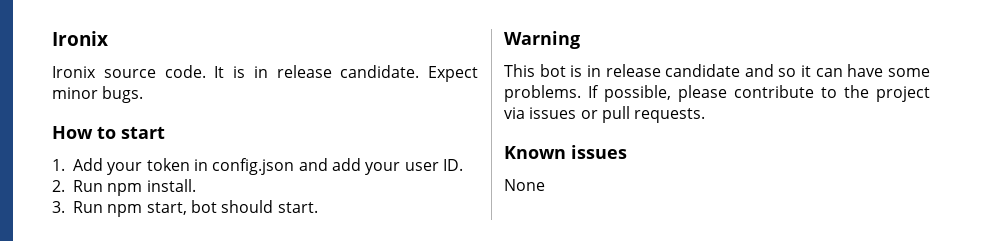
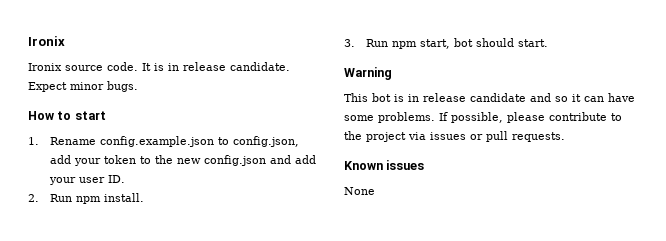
- 1. Add your token in config.json and add your user ID.
+ 1. Rename config.example.json to config.json, add your token to the new config.json and add your user ID.

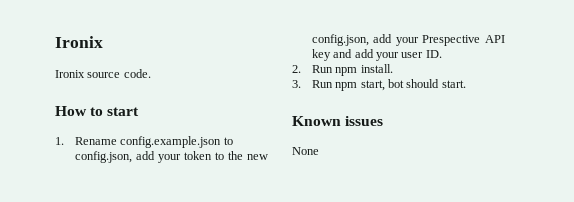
- It is in release candidate. Expect minor bugs.
- 1. Rename config.example.json to config.json, add your token to the new config.json and add your user ID.
+ 1. Rename config.example.json to config.json, add your token to the new config.json, add your Prespective API key and add your user ID.
- Warning
- This bot is in release candidate and so it can have some problems. If possible, please contribute to the project via issues or pull requests.

